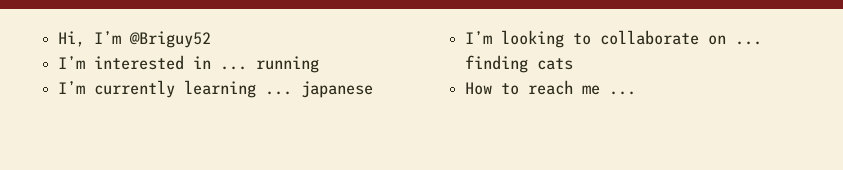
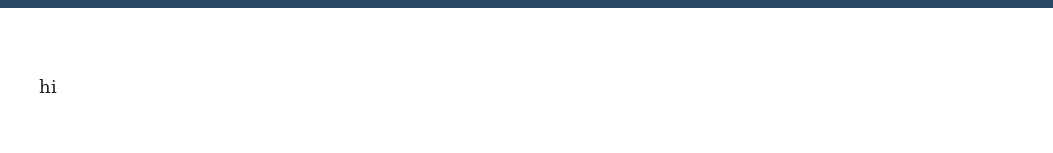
- Hi, I’m @Briguy52
- I’m interested in ... running
- I’m currently learning ... japanese
- I’m looking to collaborate on ... finding cats
- How to reach me ...
+ hi

